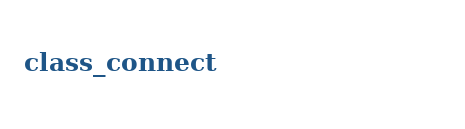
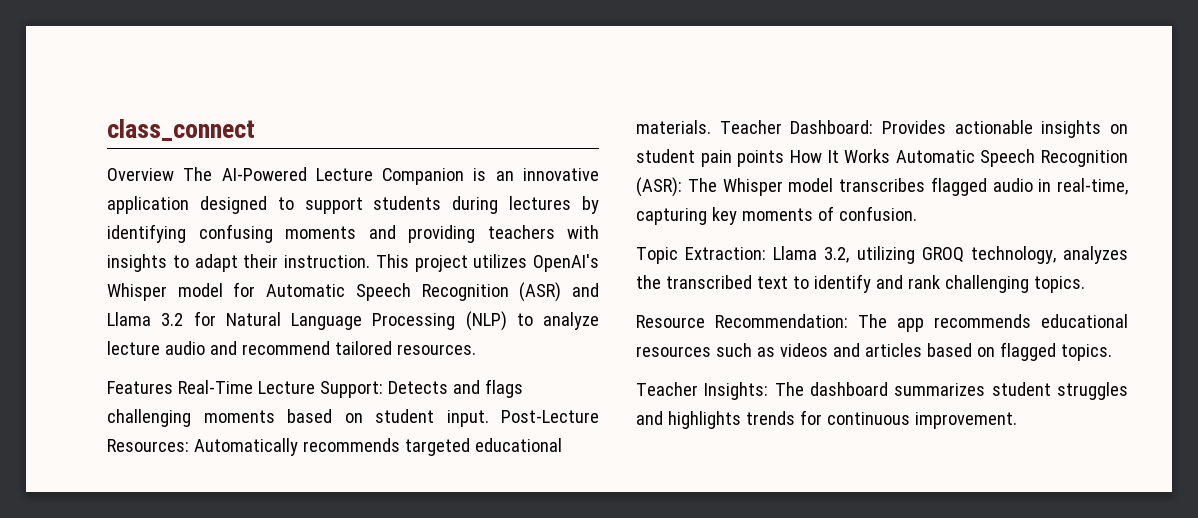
+ Overview The AI-Powered Lecture Companion is an innovative application designed to support students during lectures by identifying confusing moments and providing teachers with insights to adapt their instruction. This project utilizes OpenAI's Whisper model for Automatic Speech Recognition (ASR) and Llama 3.2 for Natural Language Processing (NLP) to analyze lecture audio and recommend tailored resources.
+ Features Real-Time Lecture Support: Detects and flags challenging moments based on student input. Post-Lecture Resources: Automatically recommends targeted educational materials. Teacher Dashboard: Provides actionable insights on student pain points How It Works Automatic Speech Recognition (ASR): The Whisper model transcribes flagged audio in real-time, capturing key moments of confusion.
+ Topic Extraction: Llama 3.2, utilizing GROQ technology, analyzes the transcribed text to identify and rank challenging topics.
+ Resource Recommendation: The app recommends educational resources such as videos and articles based on flagged topics.
+ Teacher Insights: The dashboard summarizes student struggles and highlights trends for continuous improvement.

